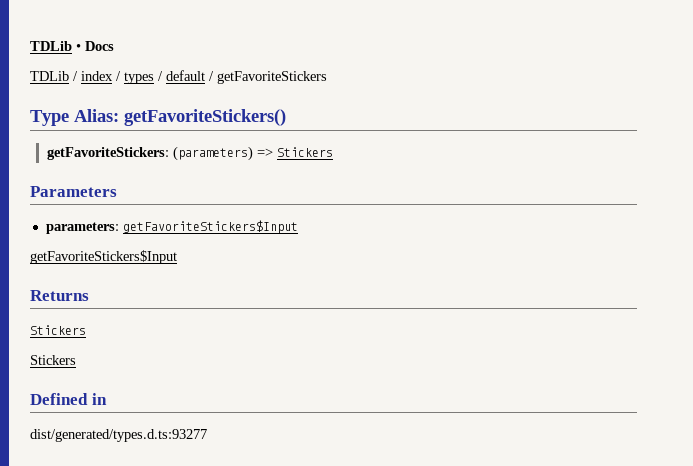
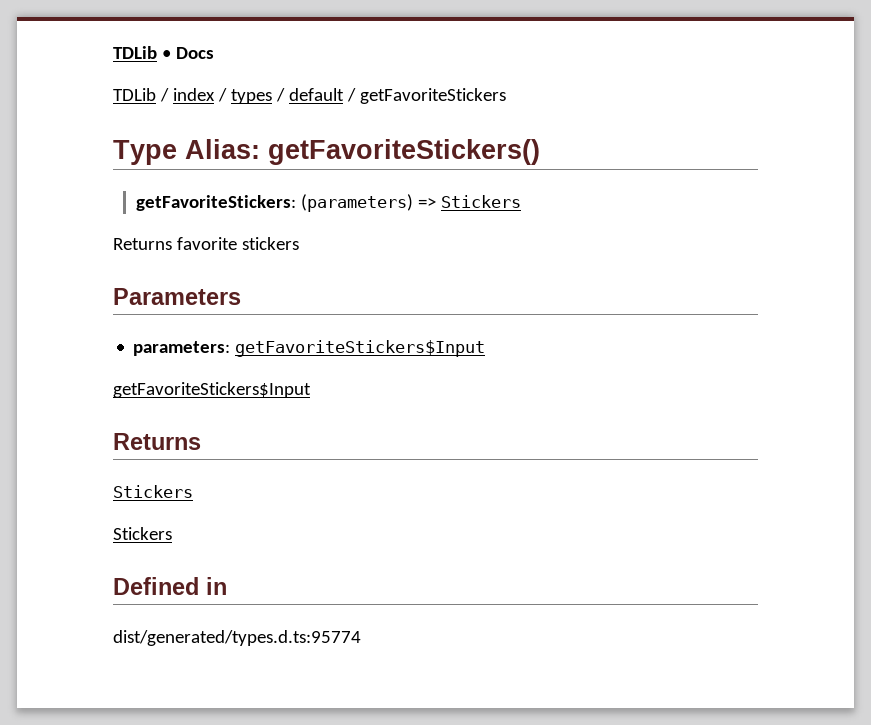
+ Returns favorite stickers
- dist/generated/types.d.ts:93277
+ dist/generated/types.d.ts:95774

